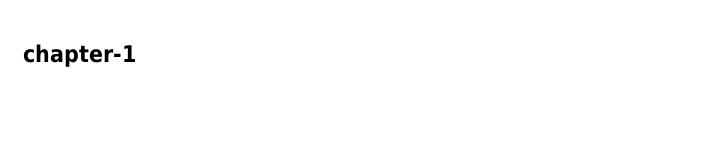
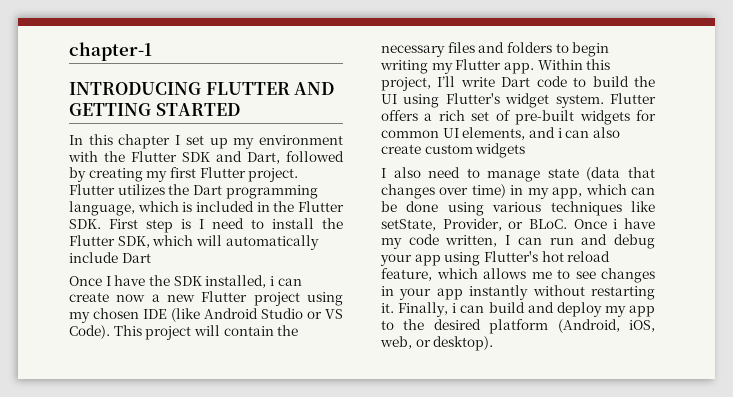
+ INTRODUCING FLUTTER AND GETTING STARTED
+ In this chapter I set up my environment with the Flutter SDK and Dart, followed by creating my first Flutter project. Flutter utilizes the Dart programming language, which is included in the Flutter SDK. First step is I need to install the Flutter SDK, which will automatically include Dart
+ Once I have the SDK installed, i can create now a new Flutter project using my chosen IDE (like Android Studio or VS Code). This project will contain the necessary files and folders to begin writing my Flutter app. Within this project, I’ll write Dart code to build the UI using Flutter's widget system. Flutter offers a rich set of pre-built widgets for common UI elements, and i can also create custom widgets
+ I also need to manage state (data that changes over time) in my app, which can be done using various techniques like setState, Provider, or BLoC. Once i have my code written, I can run and debug your app using Flutter's hot reload feature, which allows me to see changes in your app instantly without restarting it. Finally, i can build and deploy my app to the desired platform (Android, iOS, web, or desktop).

